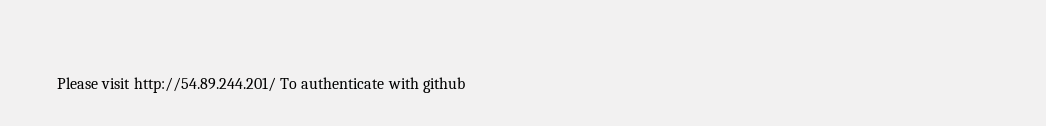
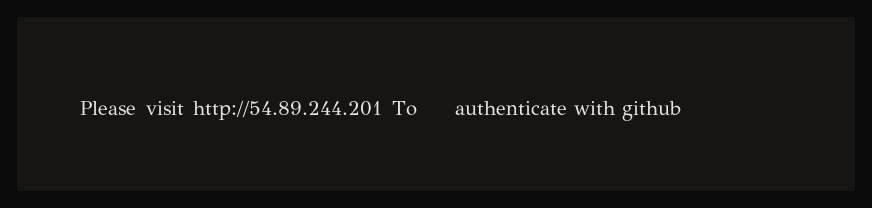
- Please visit http://54.89.244.201/ To authenticate with github
+ Please visit http://54.89.244.201 To authenticate with github

